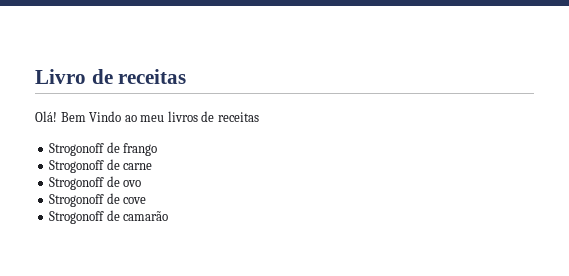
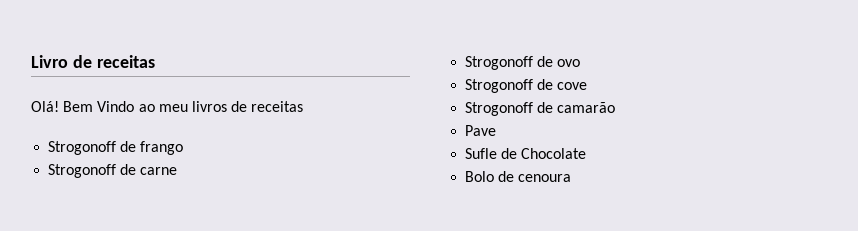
+ Pave
+ Sufle de Chocolate
+ Bolo de cenoura

